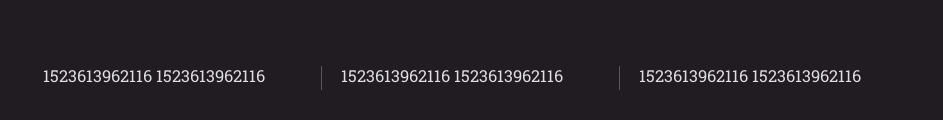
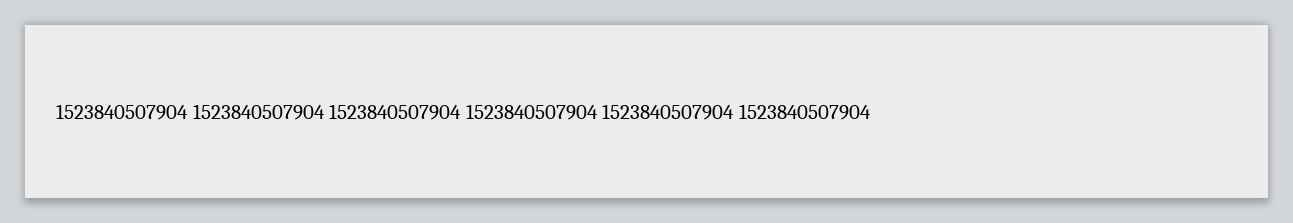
- 1523613962116 1523613962116 1523613962116 1523613962116 1523613962116 1523613962116
+ 1523840507904 1523840507904 1523840507904 1523840507904 1523840507904 1523840507904

